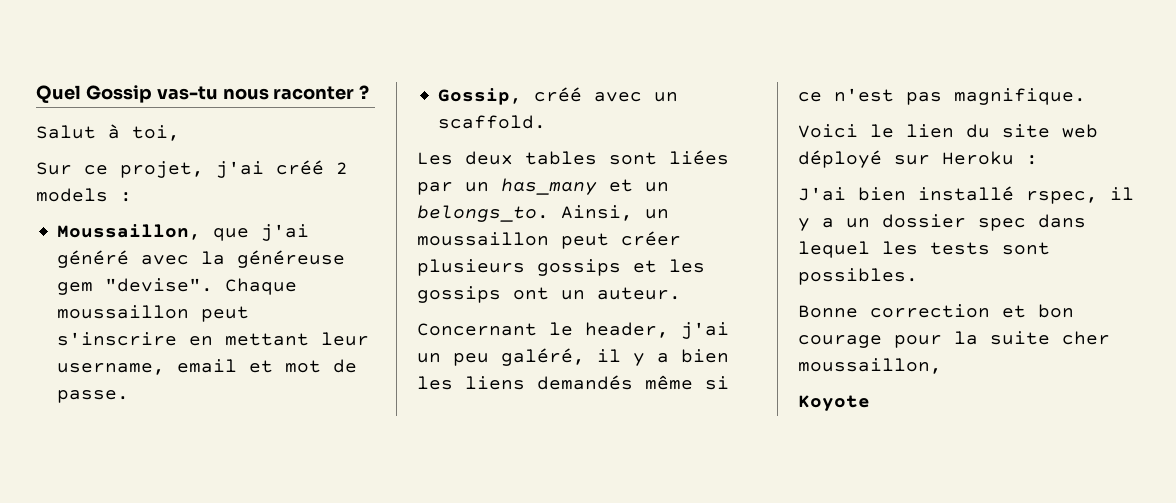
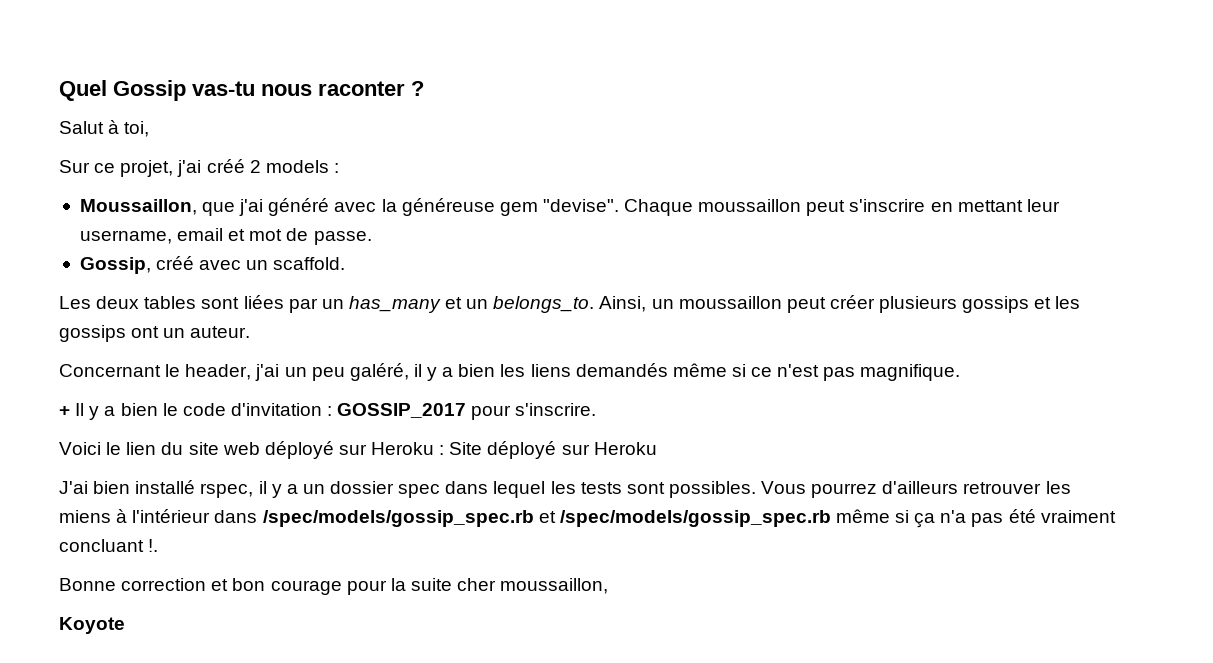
+ + Il y a bien le code d'invitation : GOSSIP_2017 pour s'inscrire.
- Voici le lien du site web déployé sur Heroku :
+ Voici le lien du site web déployé sur Heroku : Site déployé sur Heroku
+ Vous pourrez d'ailleurs retrouver les miens à l'intérieur dans /spec/models/gossip_spec.rb et /spec/models/gossip_spec.rb même si ça n'a pas été vraiment concluant !.

